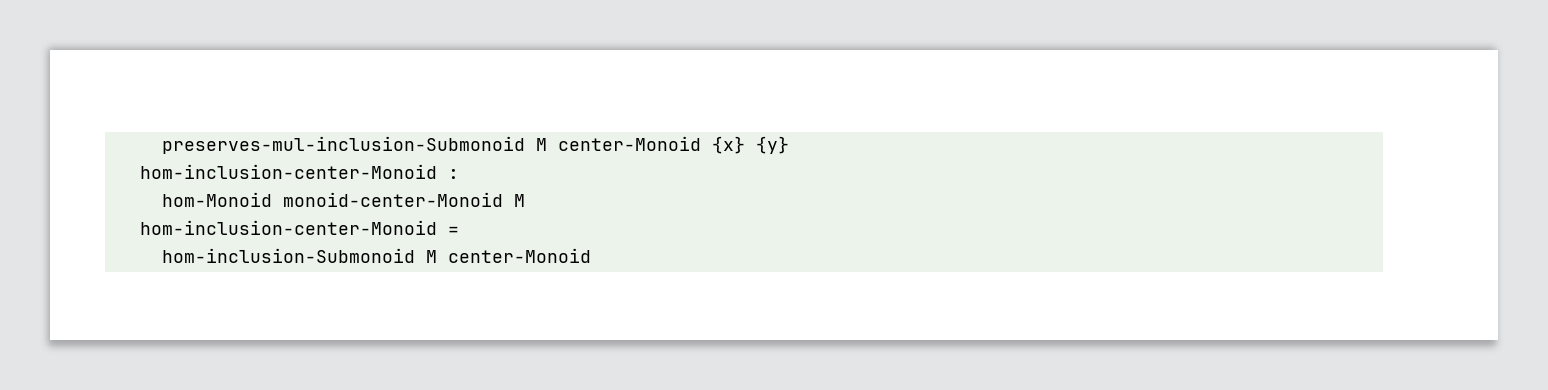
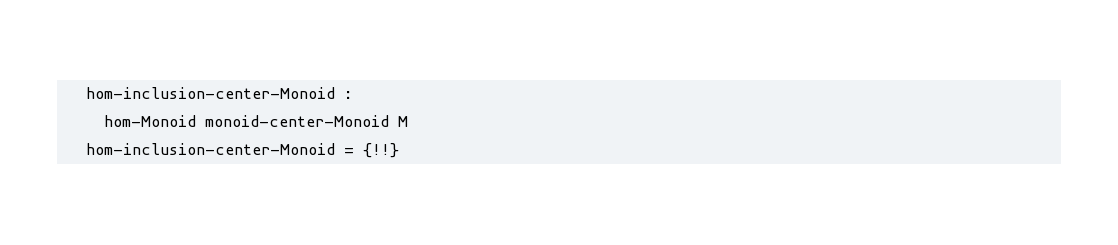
- preserves-mul-inclusion-Submonoid M center-Monoid {x} {y}
- hom-inclusion-center-Monoid =
- hom-inclusion-Submonoid M center-Monoid
+ hom-inclusion-center-Monoid = {!!}

